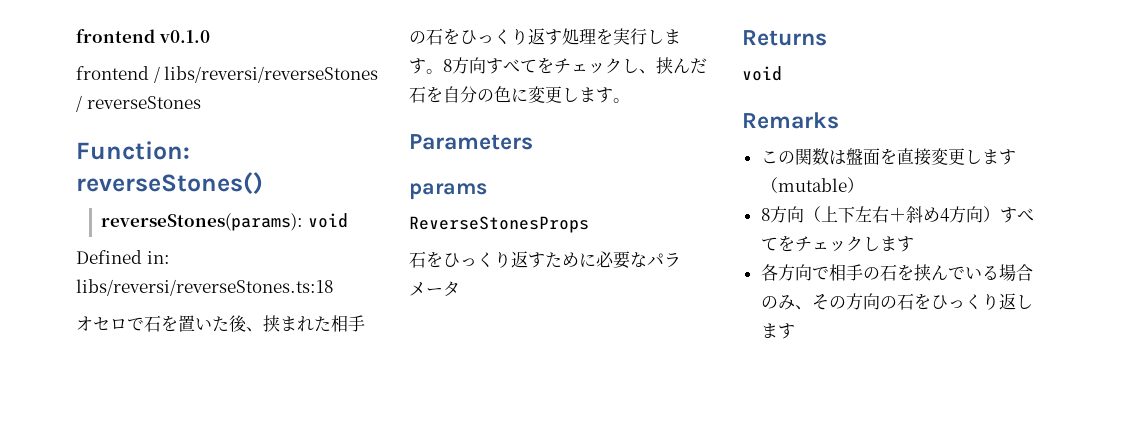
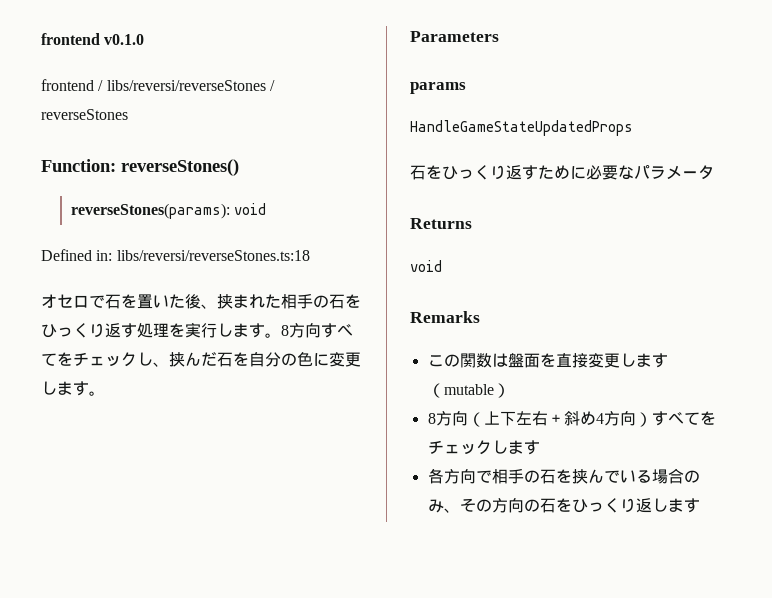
- ReverseStonesProps
+ HandleGameStateUpdatedProps

